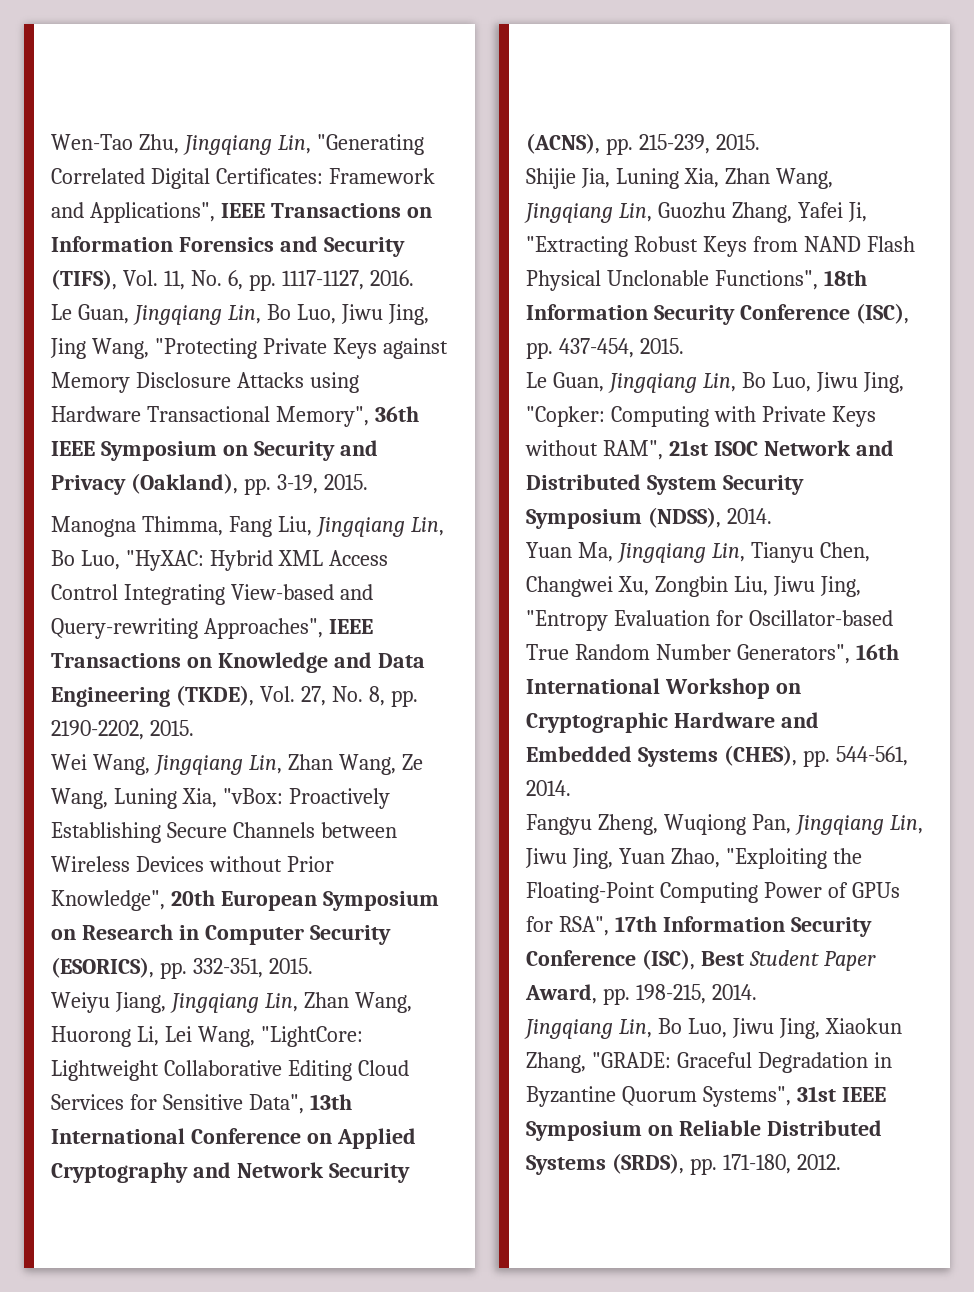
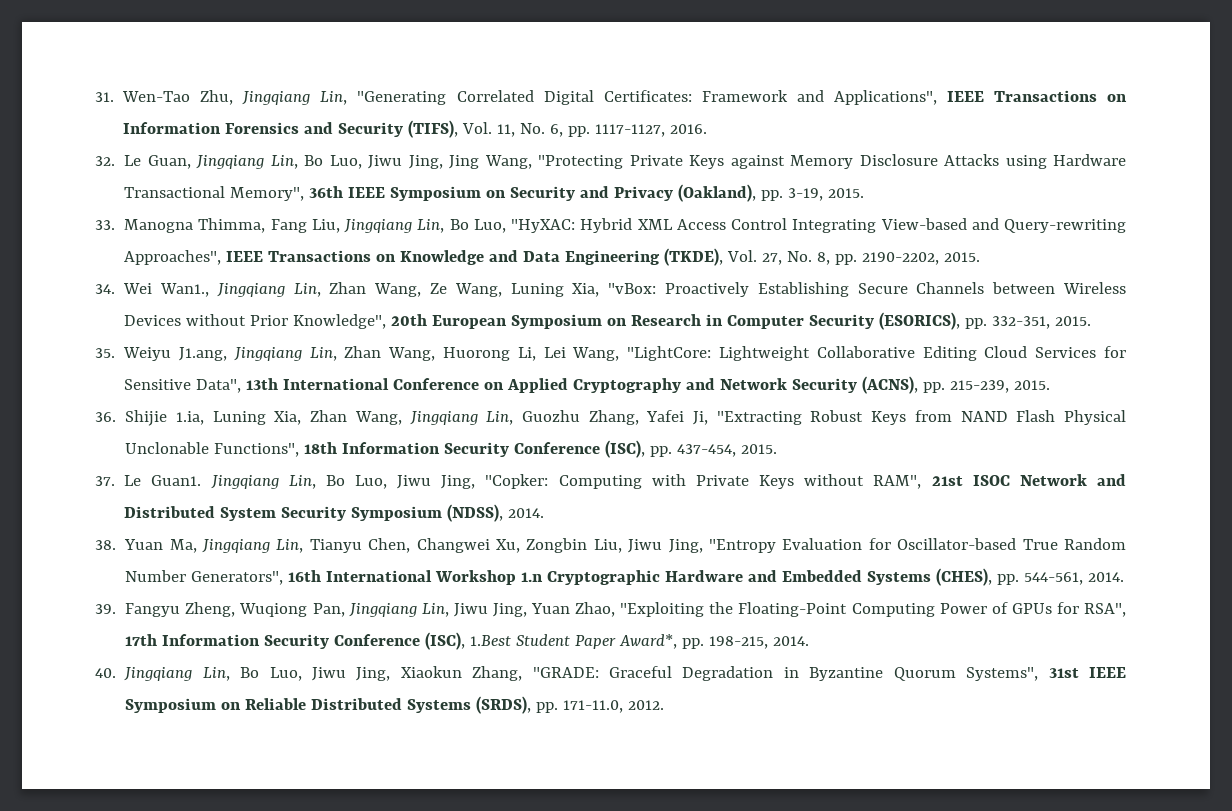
- Wen-Tao Zhu, Jingqiang Lin, "Generating Correlated Digital Certificates: Framework and Applications", IEEE Transactions on Information Forensics and Security (TIFS), Vol. 11, No. 6, pp. 1117-1127, 2016.
+ 31. Wen-Tao Zhu, Jingqiang Lin, "Generating Correlated Digital Certificates: Framework and Applications", IEEE Transactions on Information Forensics and Security (TIFS), Vol. 11, No. 6, pp. 1117-1127, 2016.
- Le Guan, Jingqiang Lin, Bo Luo, Jiwu Jing, Jing Wang, "Protecting Private Keys against Memory Disclosure Attacks using Hardware Transactional Memory", 36th IEEE Symposium on Security and Privacy (Oakland), pp. 3-19, 2015.
+ 32. Le Guan, Jingqiang Lin, Bo Luo, Jiwu Jing, Jing Wang, "Protecting Private Keys against Memory Disclosure Attacks using Hardware Transactional Memory", 36th IEEE Symposium on Security and Privacy (Oakland), pp. 3-19, 2015.
- Manogna Thimma, Fang Liu, Jingqiang Lin, Bo Luo, "HyXAC: Hybrid XML Access Control Integrating View-based and Query-rewriting Approaches", IEEE Transactions on Knowledge and Data Engineering (TKDE), Vol. 27, No. 8, pp. 2190-2202, 2015.
+ 33. Manogna Thimma, Fang Liu, Jingqiang Lin, Bo Luo, "HyXAC: Hybrid XML Access Control Integrating View-based and Query-rewriting Approaches", IEEE Transactions on Knowledge and Data Engineering (TKDE), Vol. 27, No. 8, pp. 2190-2202, 2015.
- Wei Wang, Jingqiang Lin, Zhan Wang, Ze Wang, Luning Xia, "vBox: Proactively Establishing Secure Channels between Wireless Devices without Prior Knowledge", 20th European Symposium on Research in Computer Security (ESORICS), pp. 332-351, 2015.
+ 34. Wei Wan1., Jingqiang Lin, Zhan Wang, Ze Wang, Luning Xia, "vBox: Proactively Establishing Secure Channels between Wireless Devices without Prior Knowledge", 20th European Symposium on Research in Computer Security (ESORICS), pp. 332-351, 2015.
- Weiyu Jiang, Jingqiang Lin, Zhan Wang, Huorong Li, Lei Wang, "LightCore: Lightweight Collaborative Editing Cloud Services for Sensitive Data", 13th International Conference on Applied Cryptography and Network Security (ACNS), pp. 215-239, 2015.
+ 35. Weiyu J1.ang, Jingqiang Lin, Zhan Wang, Huorong Li, Lei Wang, "LightCore: Lightweight Collaborative Editing Cloud Services for Sensitive Data", 13th International Conference on Applied Cryptography and Network Security (ACNS), pp. 215-239, 2015.
- Shijie Jia, Luning Xia, Zhan Wang, Jingqiang Lin, Guozhu Zhang, Yafei Ji, "Extracting Robust Keys from NAND Flash Physical Unclonable Functions", 18th Information Security Conference (ISC), pp. 437-454, 2015.
+ 36. Shijie 1.ia, Luning Xia, Zhan Wang, Jingqiang Lin, Guozhu Zhang, Yafei Ji, "Extracting Robust Keys from NAND Flash Physical Unclonable Functions", 18th Information Security Conference (ISC), pp. 437-454, 2015.
- Le Guan, Jingqiang Lin, Bo Luo, Jiwu Jing, "Copker: Computing with Private Keys without RAM", 21st ISOC Network and Distributed System Security Symposium (NDSS), 2014.
+ 37. Le Guan1. Jingqiang Lin, Bo Luo, Jiwu Jing, "Copker: Computing with Private Keys without RAM", 21st ISOC Network and Distributed System Security Symposium (NDSS), 2014.
- Yuan Ma, Jingqiang Lin, Tianyu Chen, Changwei Xu, Zongbin Liu, Jiwu Jing, "Entropy Evaluation for Oscillator-based True Random Number Generators", 16th International Workshop on Cryptographic Hardware and Embedded Systems (CHES), pp. 544-561, 2014.
+ 38. Yuan Ma, Jingqiang Lin, Tianyu Chen, Changwei Xu, Zongbin Liu, Jiwu Jing, "Entropy Evaluation for Oscillator-based True Random Number Generators", 16th International Workshop 1.n Cryptographic Hardware and Embedded Systems (CHES), pp. 544-561, 2014.
- Fangyu Zheng, Wuqiong Pan, Jingqiang Lin, Jiwu Jing, Yuan Zhao, "Exploiting the Floating-Point Computing Power of GPUs for RSA", 17th Information Security Conference (ISC), Best Student Paper Award, pp. 198-215, 2014.
+ 39. Fangyu Zheng, Wuqiong Pan, Jingqiang Lin, Jiwu Jing, Yuan Zhao, "Exploiting the Floating-Point Computing Power of GPUs for RSA", 17th Information Security Conference (ISC), 1.Best Student Paper Award*, pp. 198-215, 2014.
- Jingqiang Lin, Bo Luo, Jiwu Jing, Xiaokun Zhang, "GRADE: Graceful Degradation in Byzantine Quorum Systems", 31st IEEE Symposium on Reliable Distributed Systems (SRDS), pp. 171-180, 2012.
+ 40. Jingqiang Lin, Bo Luo, Jiwu Jing, Xiaokun Zhang, "GRADE: Graceful Degradation in Byzantine Quorum Systems", 31st IEEE Symposium on Reliable Distributed Systems (SRDS), pp. 171-11.0, 2012.

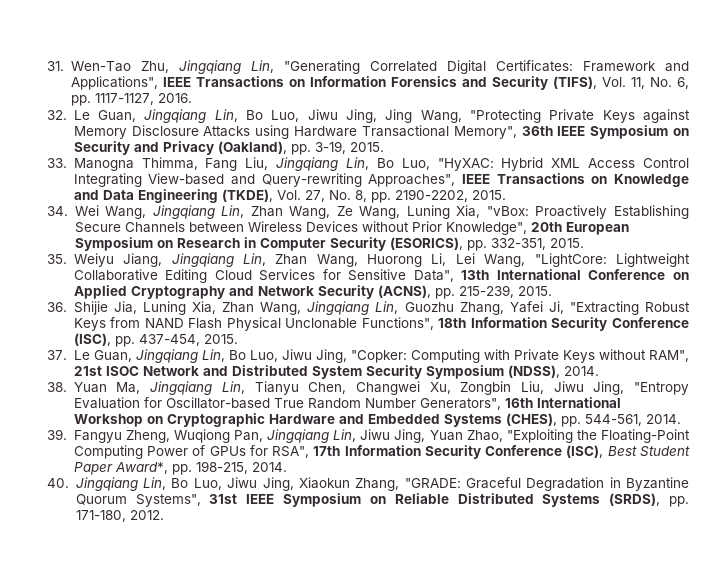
- 34. Wei Wan1., Jingqiang Lin, Zhan Wang, Ze Wang, Luning Xia, "vBox: Proactively Establishing Secure Channels between Wireless Devices without Prior Knowledge", 20th European Symposium on Research in Computer Security (ESORICS), pp. 332-351, 2015.
+ 34. Wei Wang, Jingqiang Lin, Zhan Wang, Ze Wang, Luning Xia, "vBox: Proactively Establishing Secure Channels between Wireless Devices without Prior Knowledge", 20th European Symposium on Research in Computer Security (ESORICS), pp. 332-351, 2015.
- 35. Weiyu J1.ang, Jingqiang Lin, Zhan Wang, Huorong Li, Lei Wang, "LightCore: Lightweight Collaborative Editing Cloud Services for Sensitive Data", 13th International Conference on Applied Cryptography and Network Security (ACNS), pp. 215-239, 2015.
+ 35. Weiyu Jiang, Jingqiang Lin, Zhan Wang, Huorong Li, Lei Wang, "LightCore: Lightweight Collaborative Editing Cloud Services for Sensitive Data", 13th International Conference on Applied Cryptography and Network Security (ACNS), pp. 215-239, 2015.
- 36. Shijie 1.ia, Luning Xia, Zhan Wang, Jingqiang Lin, Guozhu Zhang, Yafei Ji, "Extracting Robust Keys from NAND Flash Physical Unclonable Functions", 18th Information Security Conference (ISC), pp. 437-454, 2015.
+ 36. Shijie Jia, Luning Xia, Zhan Wang, Jingqiang Lin, Guozhu Zhang, Yafei Ji, "Extracting Robust Keys from NAND Flash Physical Unclonable Functions", 18th Information Security Conference (ISC), pp. 437-454, 2015.
- 37. Le Guan1. Jingqiang Lin, Bo Luo, Jiwu Jing, "Copker: Computing with Private Keys without RAM", 21st ISOC Network and Distributed System Security Symposium (NDSS), 2014.
+ 37. Le Guan, Jingqiang Lin, Bo Luo, Jiwu Jing, "Copker: Computing with Private Keys without RAM", 21st ISOC Network and Distributed System Security Symposium (NDSS), 2014.
- 38. Yuan Ma, Jingqiang Lin, Tianyu Chen, Changwei Xu, Zongbin Liu, Jiwu Jing, "Entropy Evaluation for Oscillator-based True Random Number Generators", 16th International Workshop 1.n Cryptographic Hardware and Embedded Systems (CHES), pp. 544-561, 2014.
+ 38. Yuan Ma, Jingqiang Lin, Tianyu Chen, Changwei Xu, Zongbin Liu, Jiwu Jing, "Entropy Evaluation for Oscillator-based True Random Number Generators", 16th International Workshop on Cryptographic Hardware and Embedded Systems (CHES), pp. 544-561, 2014.
- 39. Fangyu Zheng, Wuqiong Pan, Jingqiang Lin, Jiwu Jing, Yuan Zhao, "Exploiting the Floating-Point Computing Power of GPUs for RSA", 17th Information Security Conference (ISC), 1.Best Student Paper Award*, pp. 198-215, 2014.
+ 39. Fangyu Zheng, Wuqiong Pan, Jingqiang Lin, Jiwu Jing, Yuan Zhao, "Exploiting the Floating-Point Computing Power of GPUs for RSA", 17th Information Security Conference (ISC), Best Student Paper Award*, pp. 198-215, 2014.
- 40. Jingqiang Lin, Bo Luo, Jiwu Jing, Xiaokun Zhang, "GRADE: Graceful Degradation in Byzantine Quorum Systems", 31st IEEE Symposium on Reliable Distributed Systems (SRDS), pp. 171-11.0, 2012.
+ 40. Jingqiang Lin, Bo Luo, Jiwu Jing, Xiaokun Zhang, "GRADE: Graceful Degradation in Byzantine Quorum Systems", 31st IEEE Symposium on Reliable Distributed Systems (SRDS), pp. 171-180, 2012.

